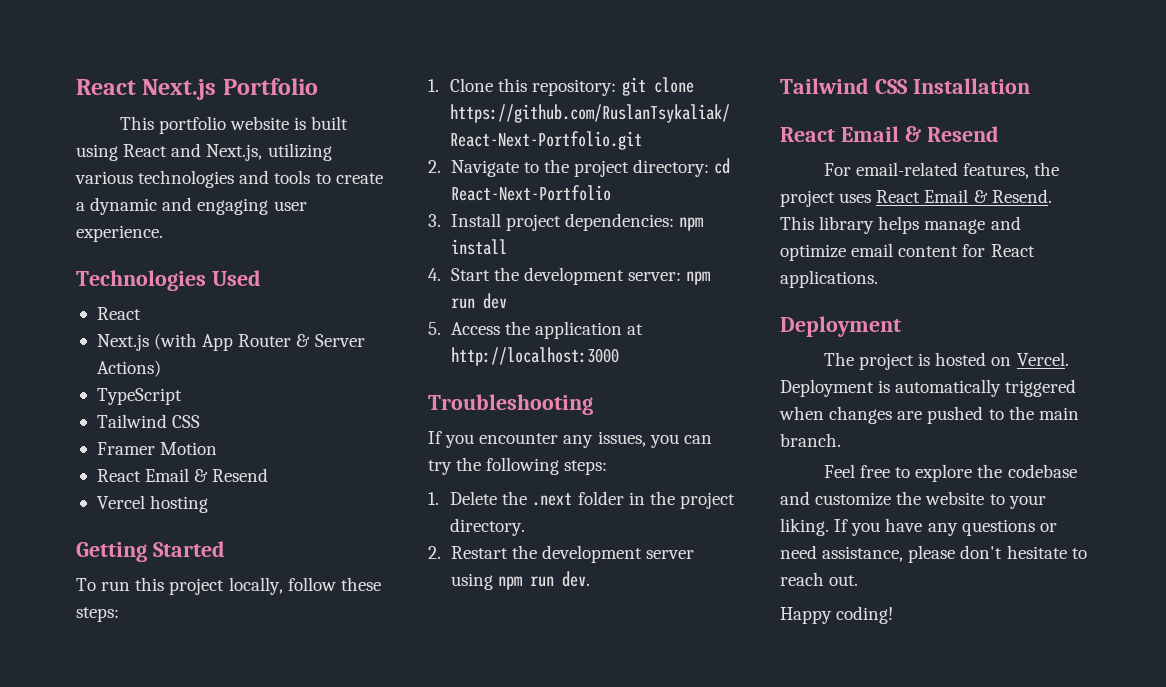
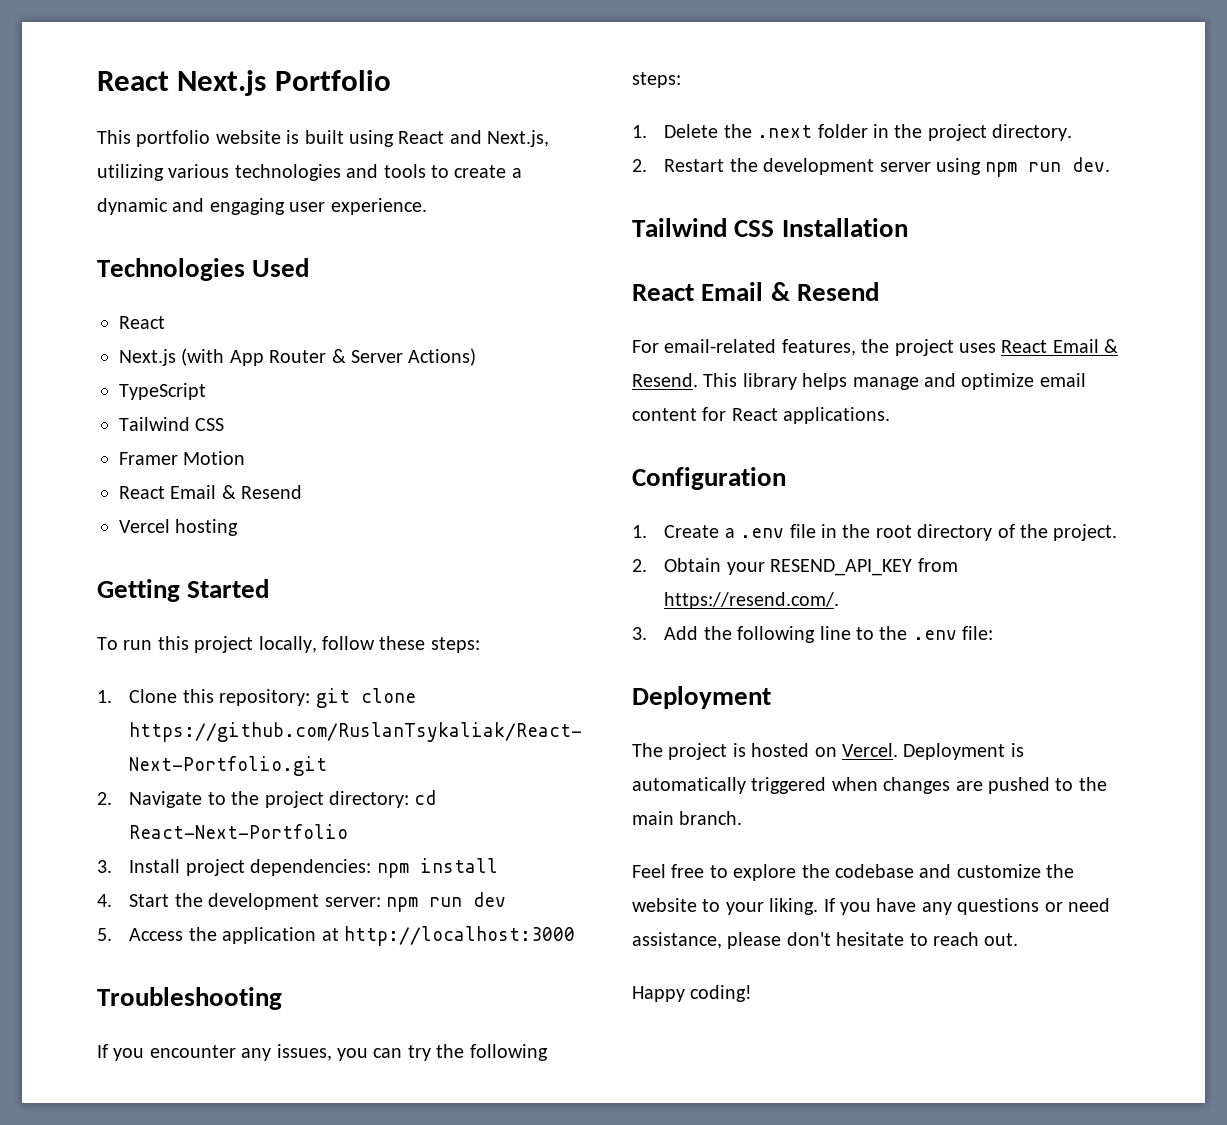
+ Configuration
+ 1. Create a .env file in the root directory of the project.
+ 2. Obtain your RESEND_API_KEY from https://resend.com/.
+ 3. Add the following line to the .env file:

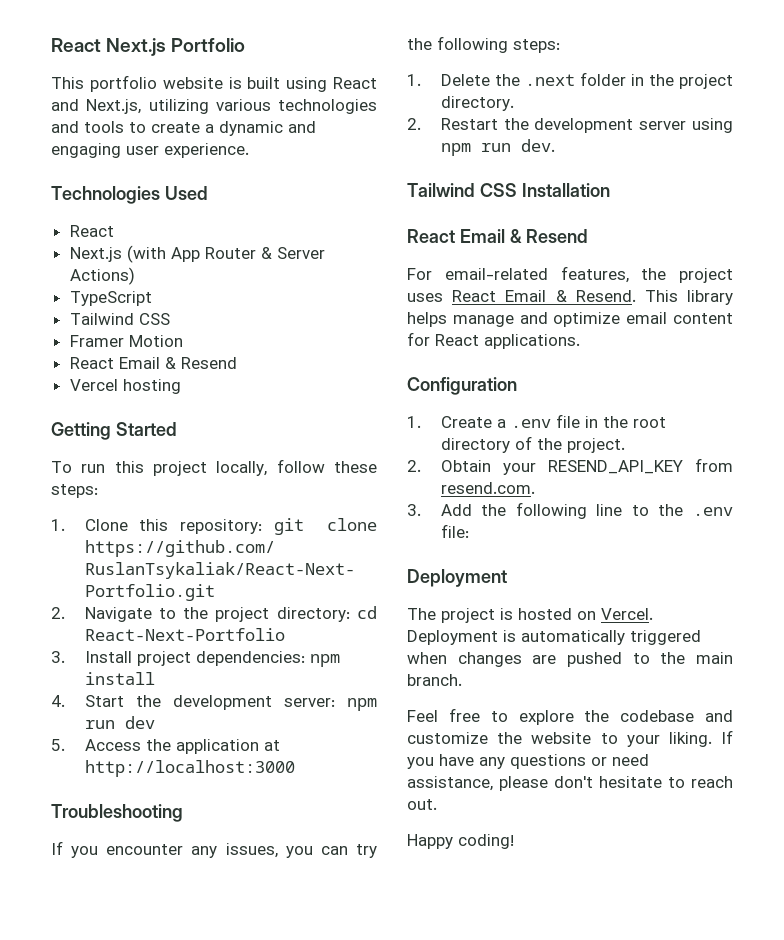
- 2. Obtain your RESEND_API_KEY from https://resend.com/.
+ 2. Obtain your RESEND_API_KEY from resend.com.

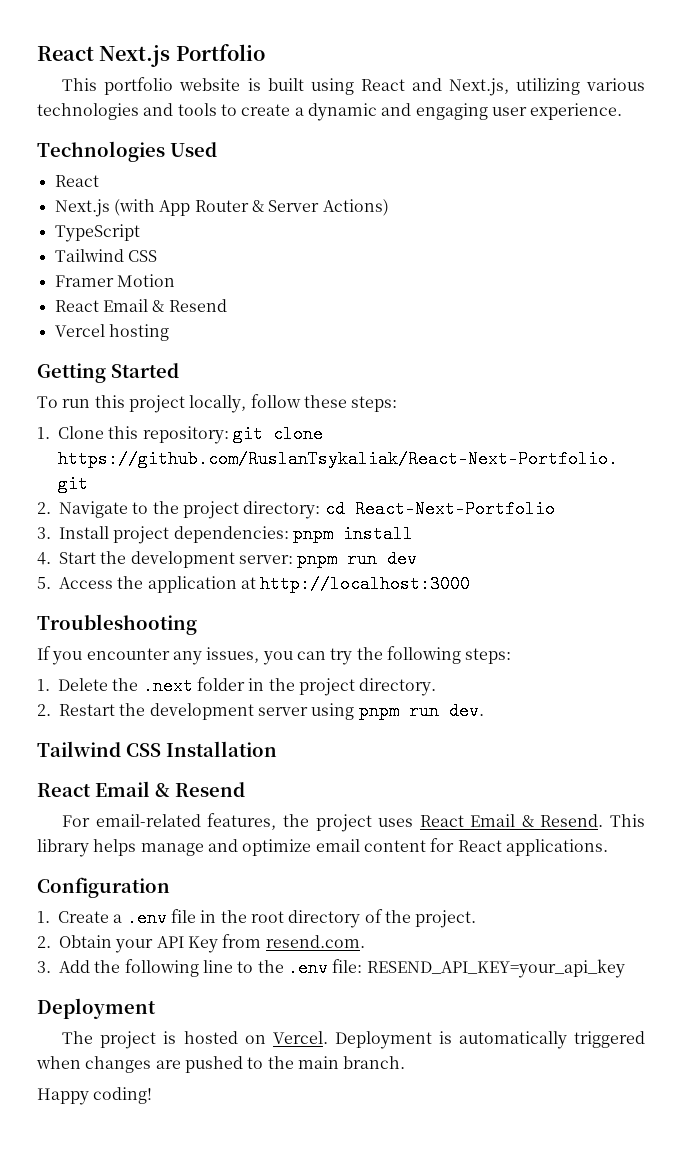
- 3. Install project dependencies: npm install
+ 3. Install project dependencies: pnpm install
- 4. Start the development server: npm run dev
+ 4. Start the development server: pnpm run dev
- 2. Restart the development server using npm run dev.
+ 2. Restart the development server using pnpm run dev.
- 2. Obtain your RESEND_API_KEY from resend.com.
+ 2. Obtain your API Key from resend.com.
- 3. Add the following line to the .env file:
+ 3. Add the following line to the .env file: RESEND_API_KEY=your_api_key
- Feel free to explore the codebase and customize the website to your liking. If you have any questions or need assistance, please don't hesitate to reach out.

